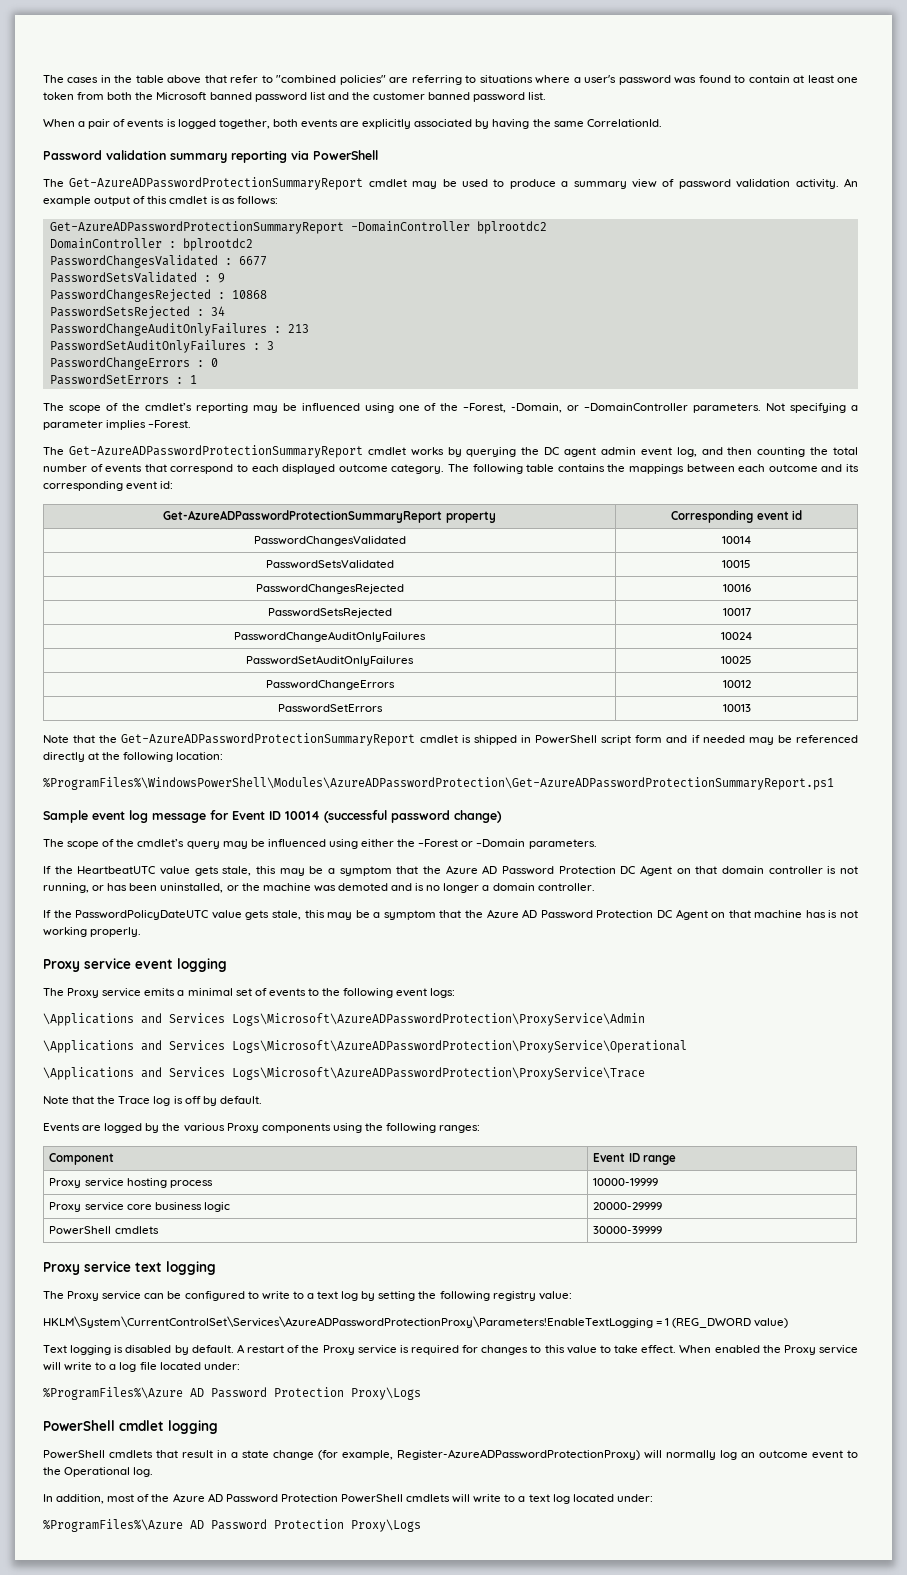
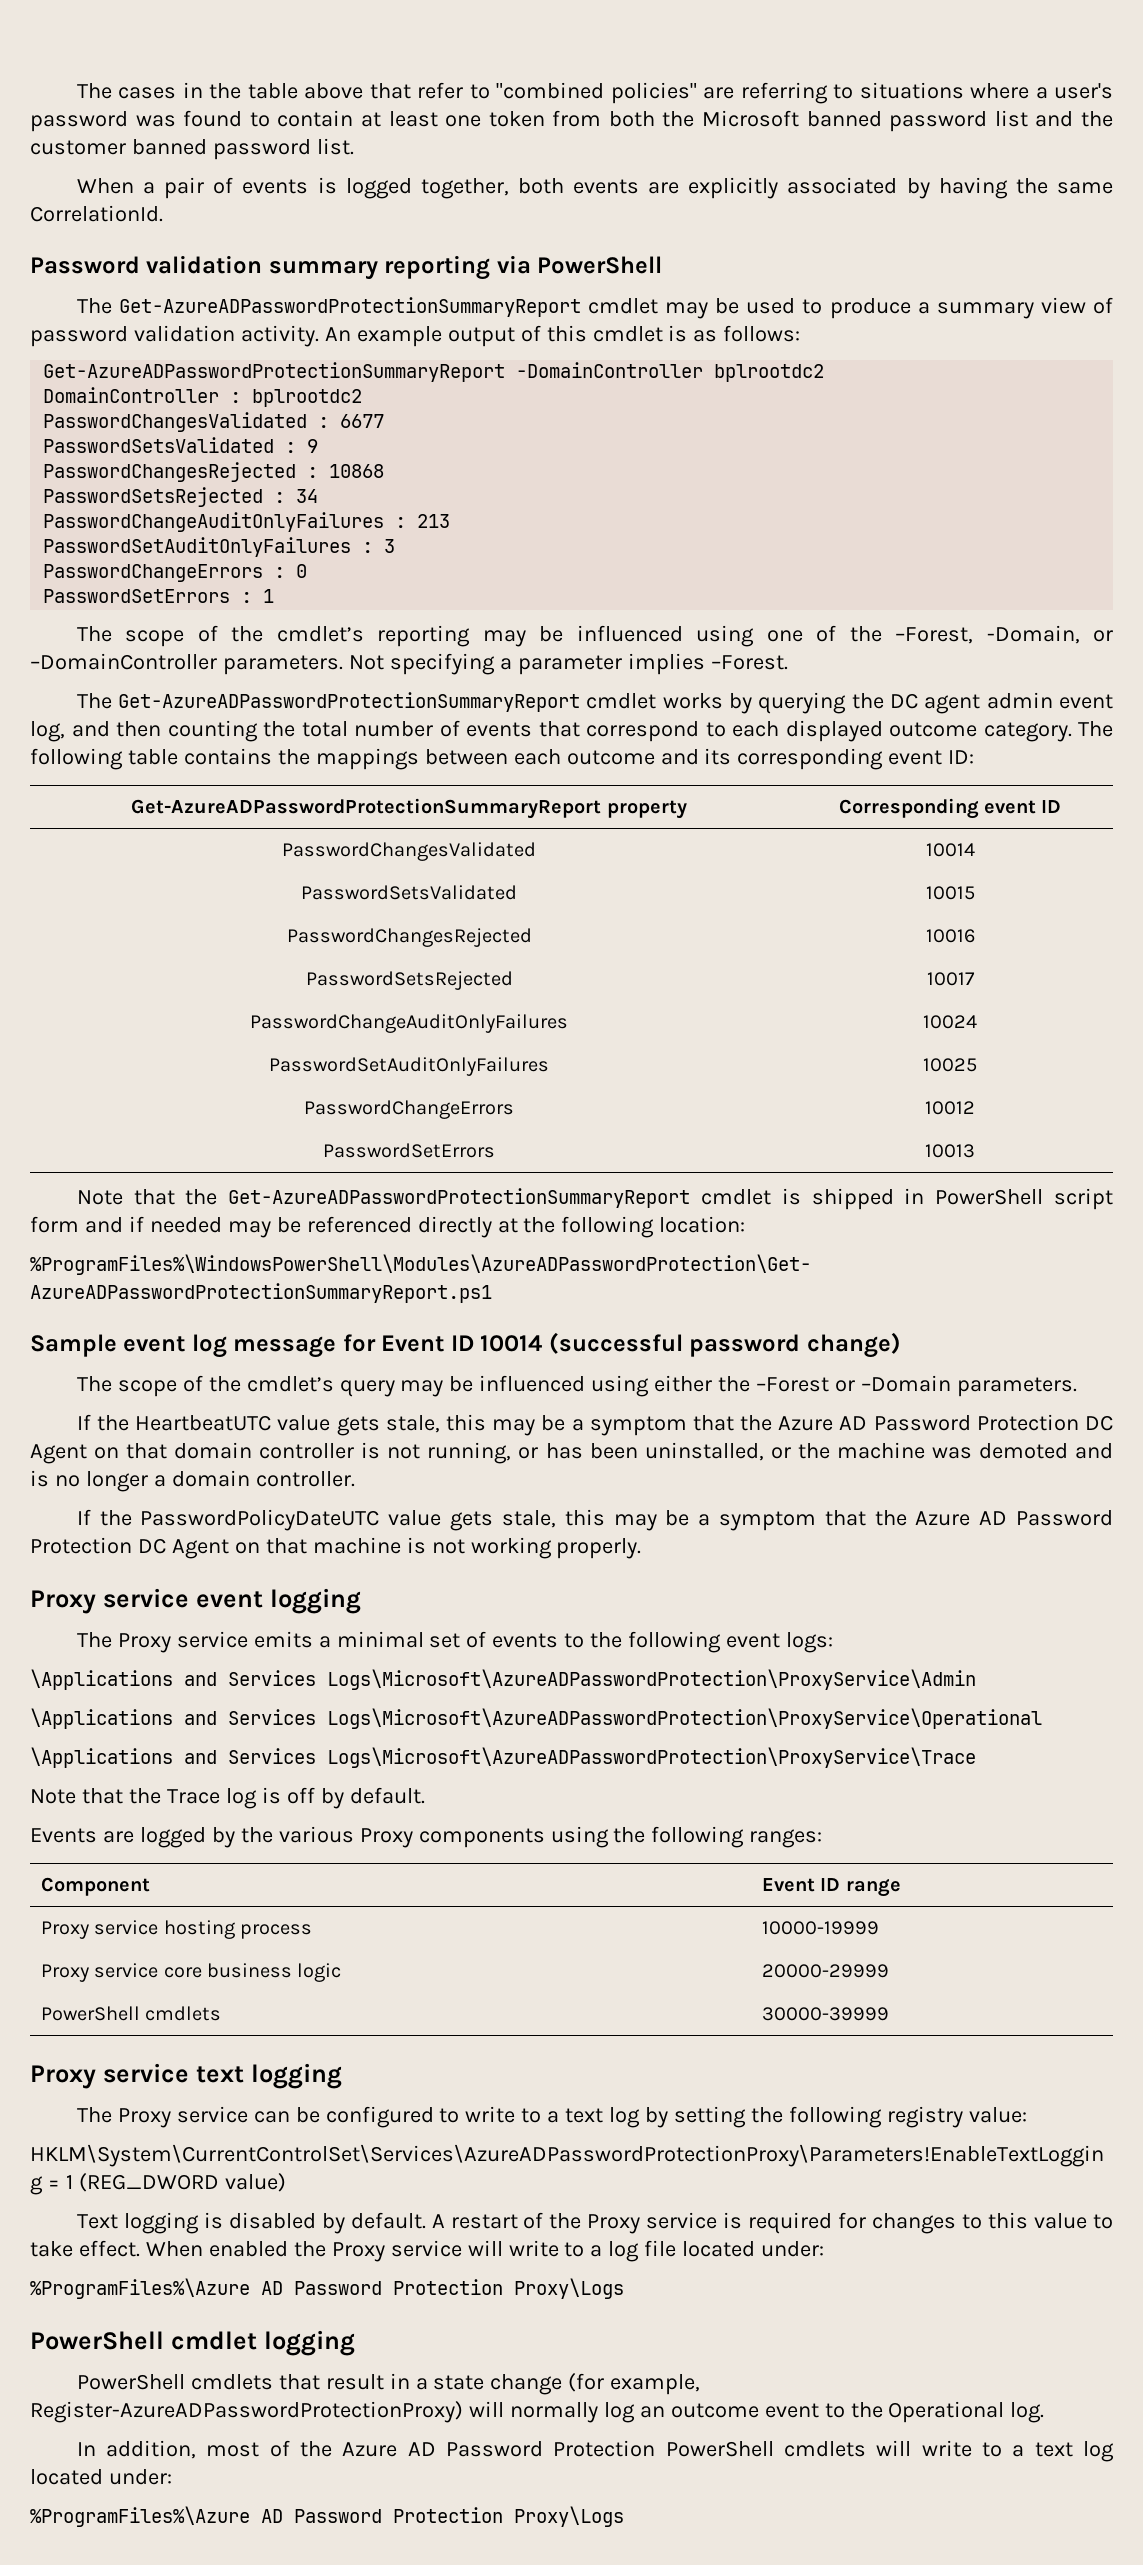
- The following table contains the mappings between each outcome and its corresponding event id:
+ The following table contains the mappings between each outcome and its corresponding event ID:
- Get-AzureADPasswordProtectionSummaryReport property | Corresponding event id
+ Get-AzureADPasswordProtectionSummaryReport property | Corresponding event ID
- If the PasswordPolicyDateUTC value gets stale, this may be a symptom that the Azure AD Password Protection DC Agent on that machine has is not working properly.
+ If the PasswordPolicyDateUTC value gets stale, this may be a symptom that the Azure AD Password Protection DC Agent on that machine is not working properly.

